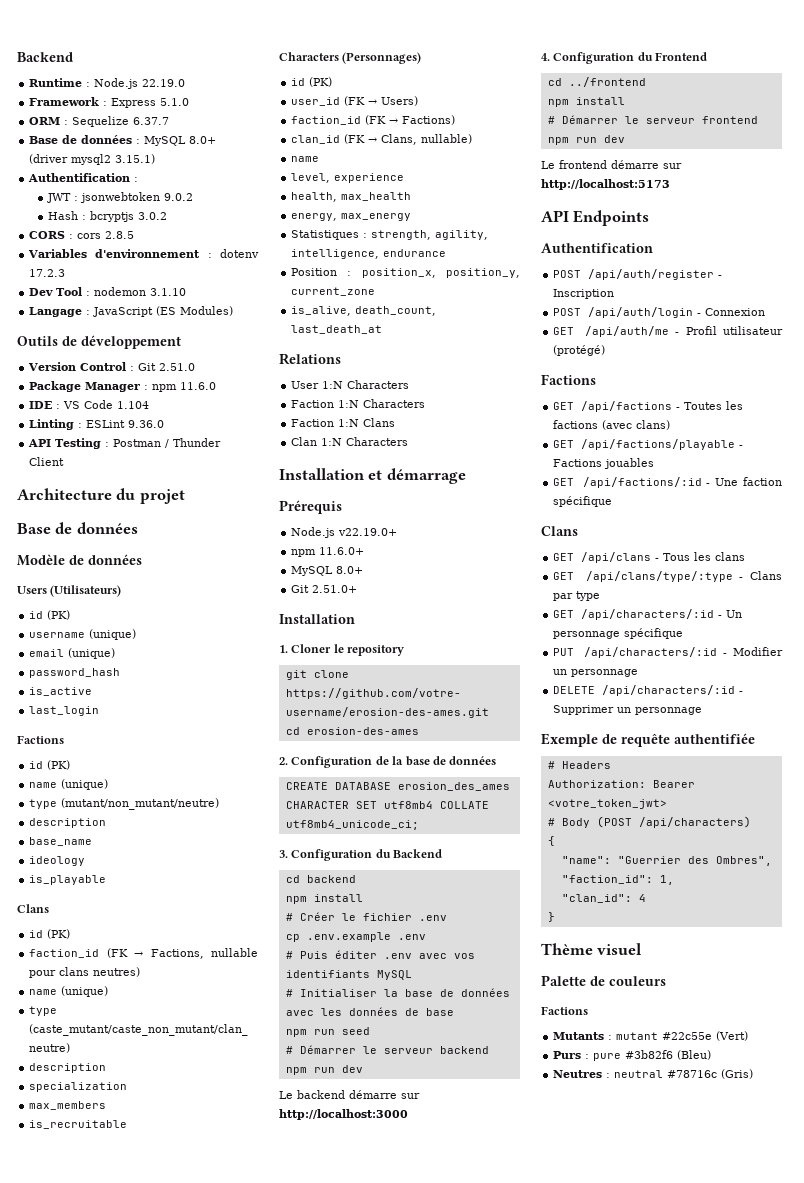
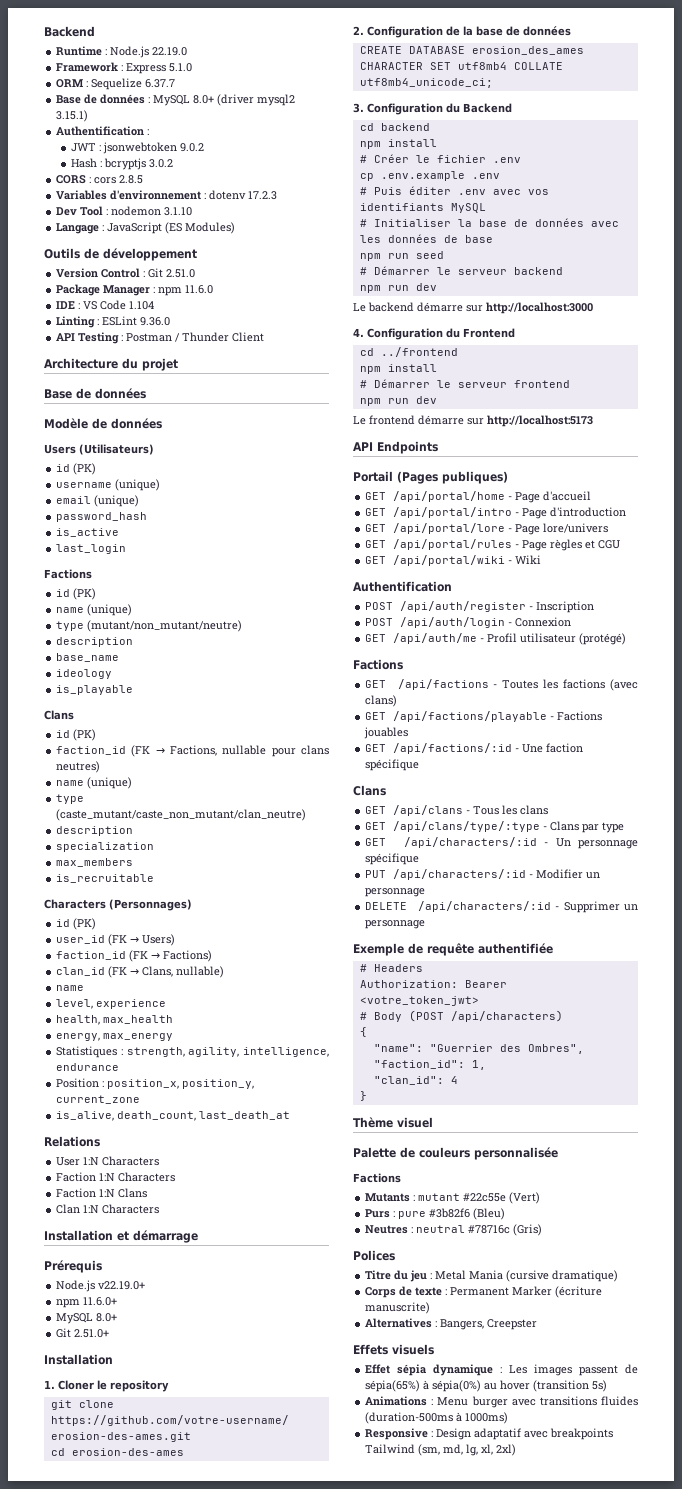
+ Portail (Pages publiques)
+ GET /api/portal/home - Page d'accueil
+ GET /api/portal/intro - Page d'introduction
+ GET /api/portal/lore - Page lore/univers
+ GET /api/portal/rules - Page règles et CGU
+ GET /api/portal/wiki - Wiki
- Palette de couleurs
+ Palette de couleurs personnalisée
+ Polices
+ Titre du jeu : Metal Mania (cursive dramatique)
+ Corps de texte : Permanent Marker (écriture manuscrite)
+ Alternatives : Bangers, Creepster
+ Effets visuels
+ Effet sépia dynamique : Les images passent de sépia(65%) à sépia(0%) au hover (transition 5s)
+ Animations : Menu burger avec transitions fluides (duration-500ms à 1000ms)
+ Responsive : Design adaptatif avec breakpoints Tailwind (sm, md, lg, xl, 2xl)

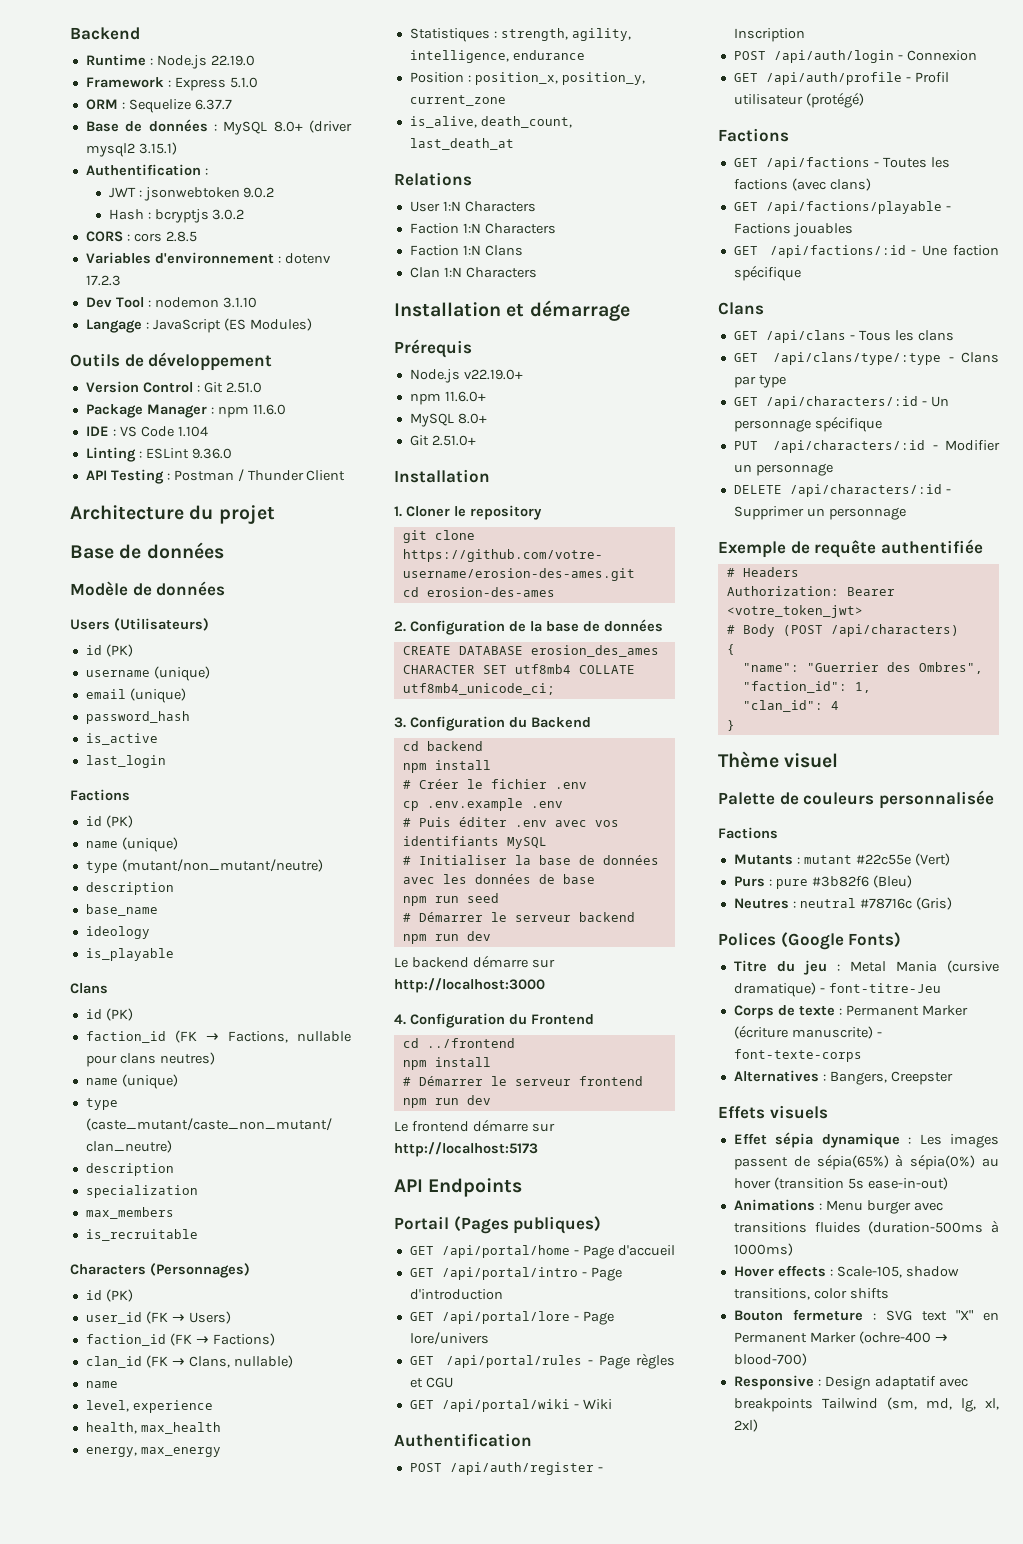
- GET /api/auth/me - Profil utilisateur (protégé)
+ GET /api/auth/profile - Profil utilisateur (protégé)
- Polices
+ Polices (Google Fonts)
- Titre du jeu : Metal Mania (cursive dramatique)
+ Titre du jeu : Metal Mania (cursive dramatique) - font-titre-Jeu
- Corps de texte : Permanent Marker (écriture manuscrite)
+ Corps de texte : Permanent Marker (écriture manuscrite) - font-texte-corps
- Effet sépia dynamique : Les images passent de sépia(65%) à sépia(0%) au hover (transition 5s)
+ Effet sépia dynamique : Les images passent de sépia(65%) à sépia(0%) au hover (transition 5s ease-in-out)
+ Hover effects : Scale-105, shadow transitions, color shifts
+ Bouton fermeture : SVG text "X" en Permanent Marker (ochre-400 → blood-700)

